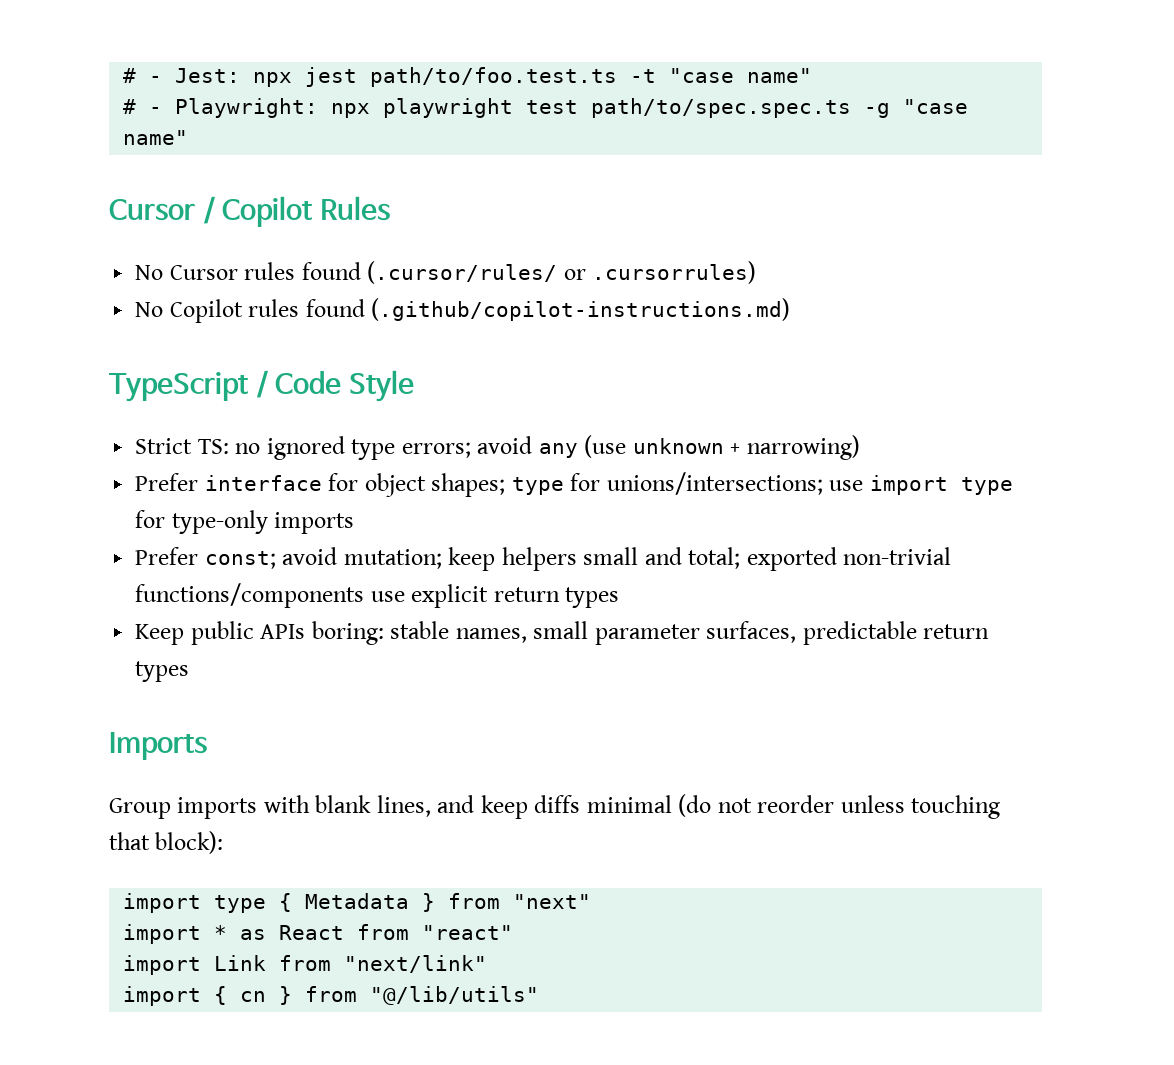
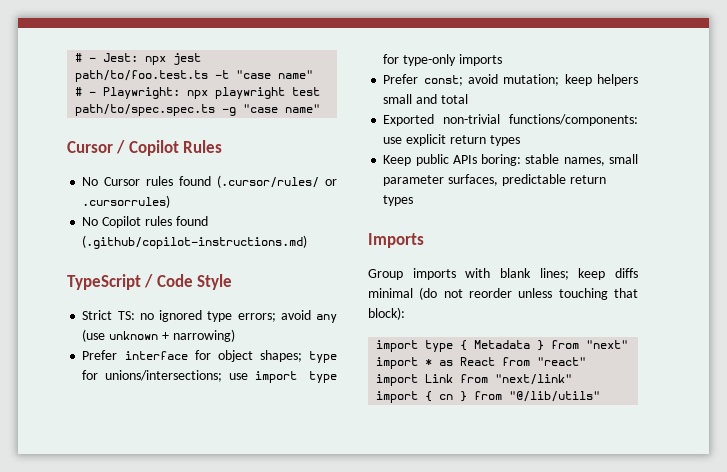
- Prefer const; avoid mutation; keep helpers small and total; exported non-trivial functions/components use explicit return types
+ Prefer const; avoid mutation; keep helpers small and total
+ Exported non-trivial functions/components: use explicit return types
- Group imports with blank lines, and keep diffs minimal (do not reorder unless touching that block):
+ Group imports with blank lines; keep diffs minimal (do not reorder unless touching that block):

